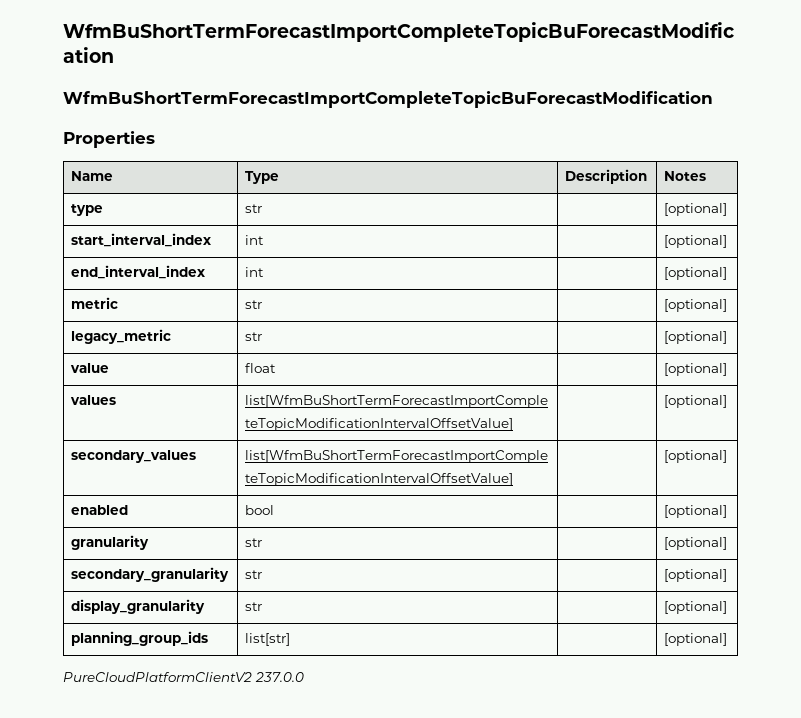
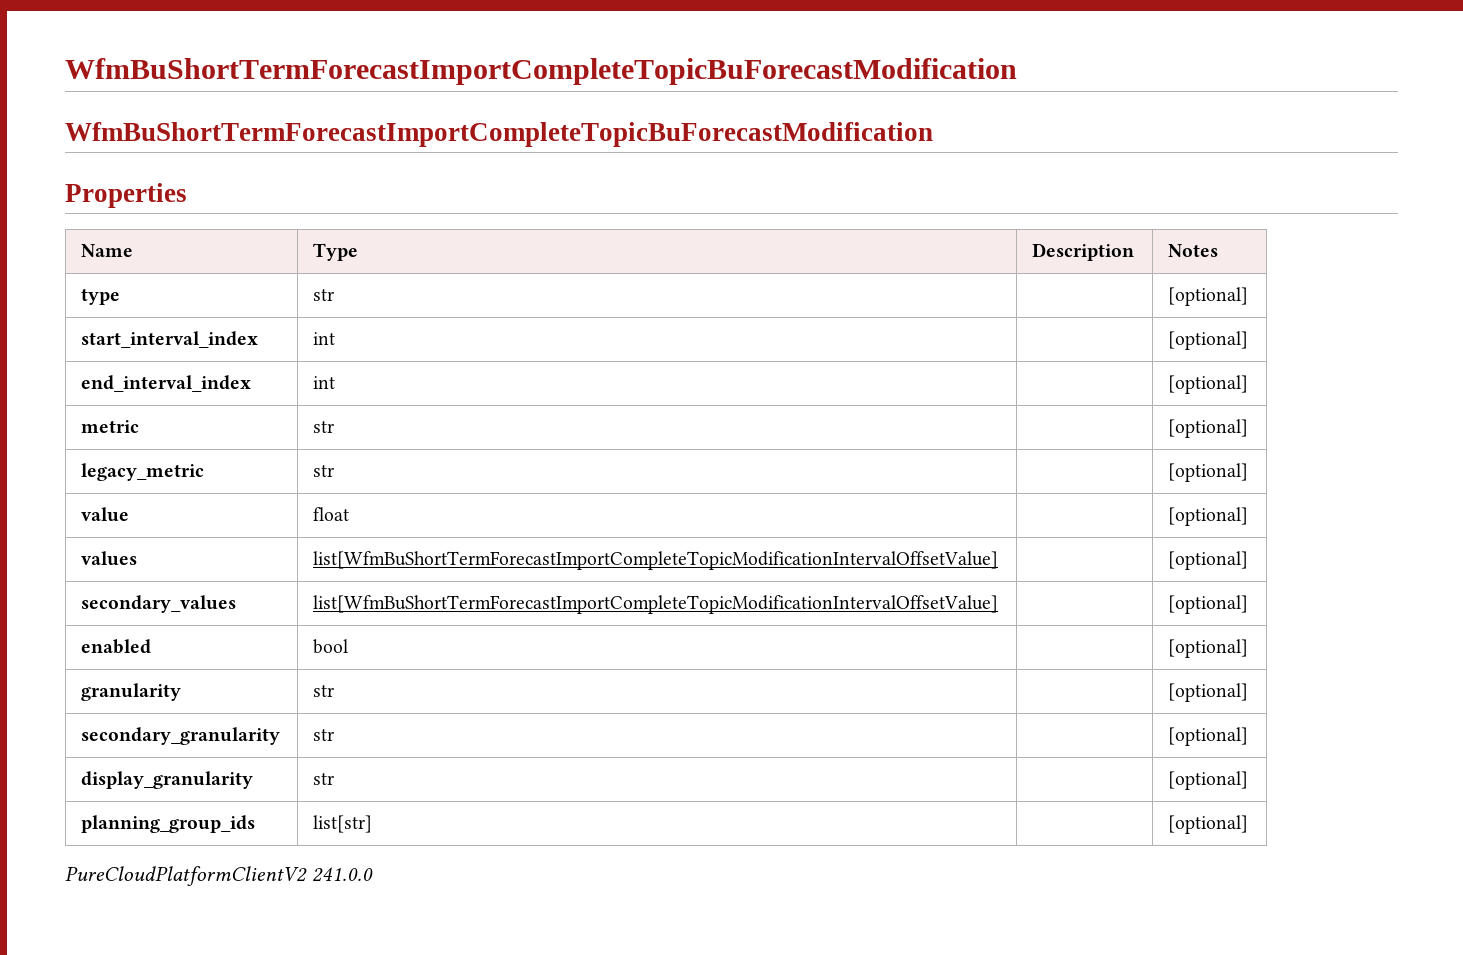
- PureCloudPlatformClientV2 237.0.0
+ PureCloudPlatformClientV2 241.0.0

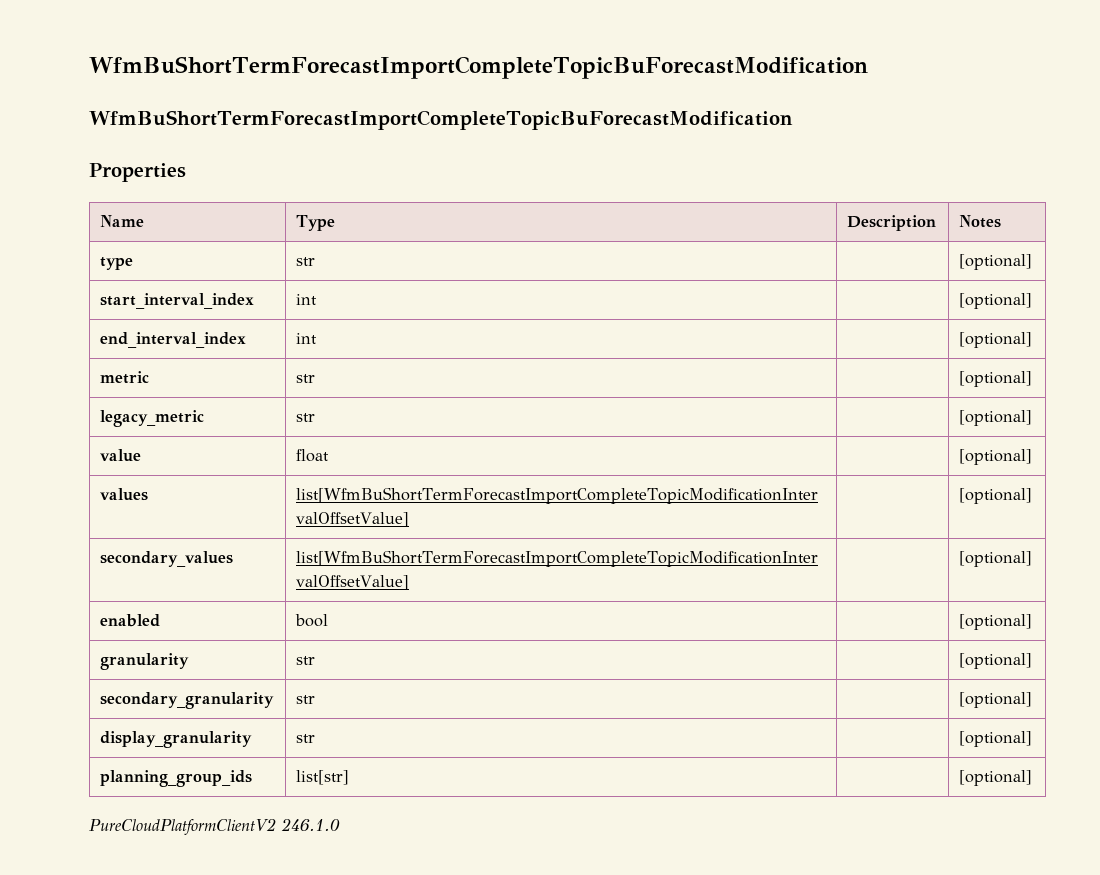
- PureCloudPlatformClientV2 241.0.0
+ PureCloudPlatformClientV2 246.1.0

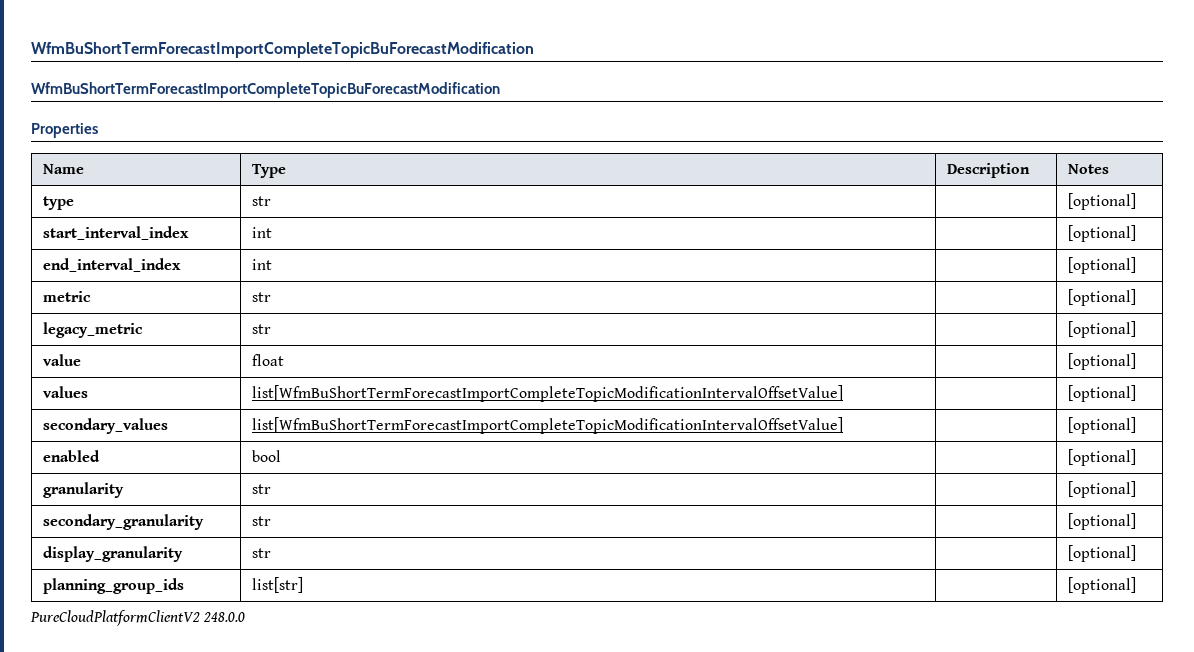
- PureCloudPlatformClientV2 246.1.0
+ PureCloudPlatformClientV2 248.0.0

